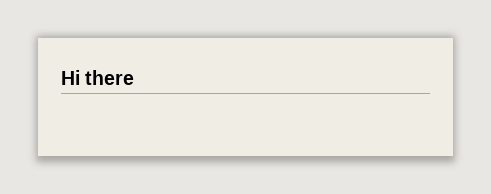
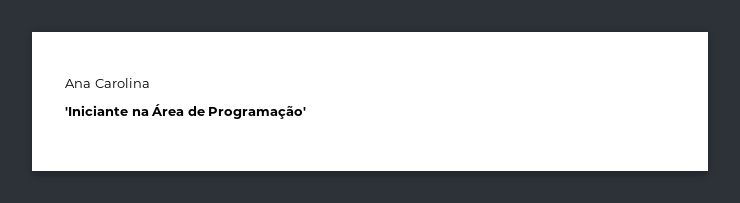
- Hi there
+ Ana Carolina
+ 'Iniciante na Área de Programação'

